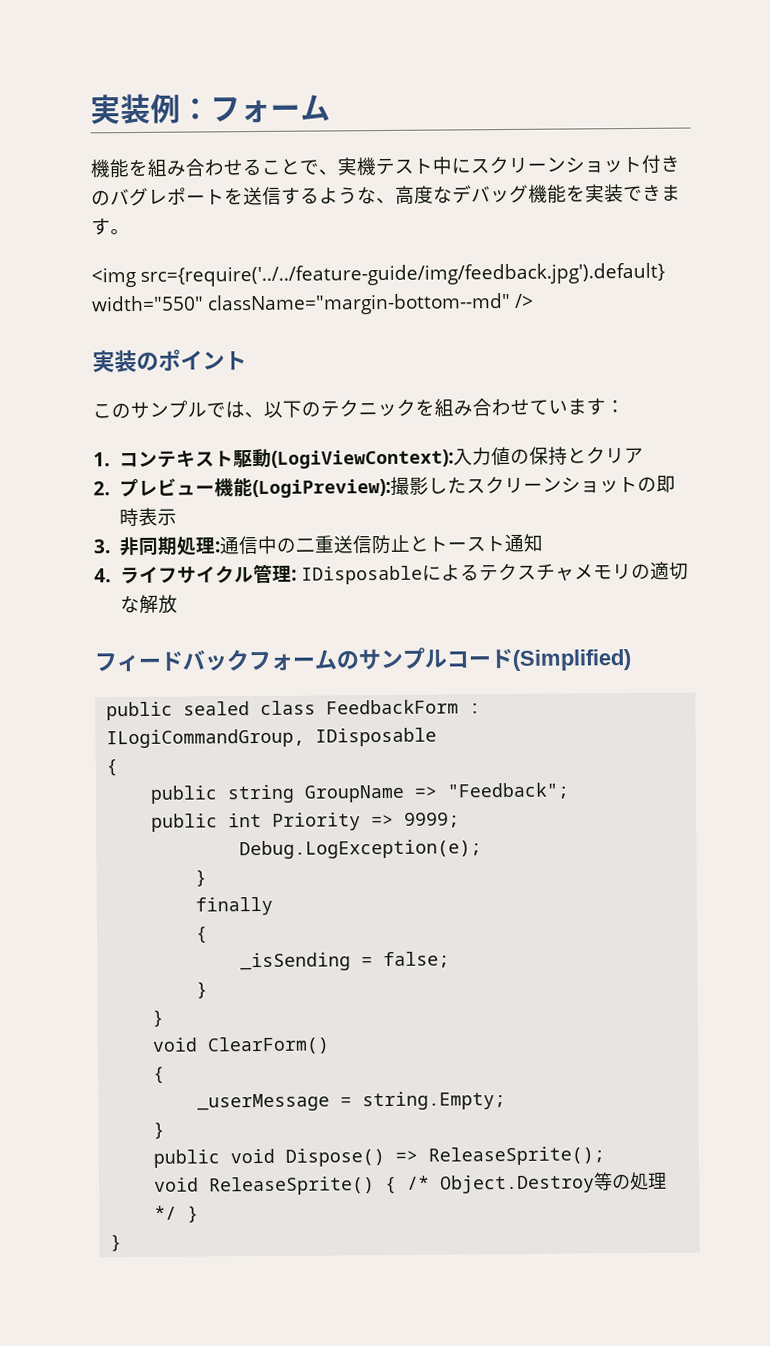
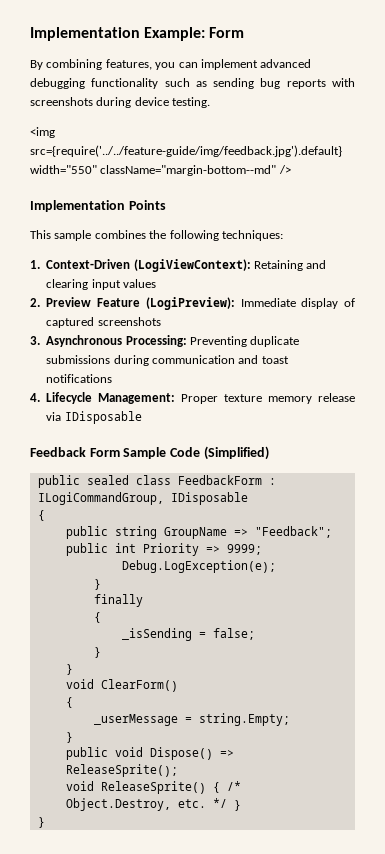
- 実装例：フォーム
- 機能を組み合わせることで、実機テスト中にスクリーンショット付きのバグレポートを送信するような、高度なデバッグ機能を実装できます。
+ Implementation Example: Form
+ By combining features, you can implement advanced debugging functionality such as sending bug reports with screenshots during device testing.
- 実装のポイント
- このサンプルでは、以下のテクニックを組み合わせています：
- 1.コンテキスト駆動(LogiViewContext):入力値の保持とクリア
- 2.プレビュー機能(LogiPreview):撮影したスクリーンショットの即時表示
- 3.非同期処理:通信中の二重送信防止とトースト通知
- 4.ライフサイクル管理: IDisposableによるテクスチャメモリの適切な解放
- フィードバックフォームのサンプルコード(Simplified)
+ Implementation Points
+ This sample combines the following techniques:
+ 1. Context-Driven (LogiViewContext): Retaining and clearing input values
+ 2. Preview Feature (LogiPreview): Immediate display of captured screenshots
+ 3. Asynchronous Processing: Preventing duplicate submissions during communication and toast notifications
+ 4. Lifecycle Management: Proper texture memory release via IDisposable
+ Feedback Form Sample Code (Simplified)
- void ReleaseSprite() { /* Object.Destroy等の処理*/ }
+ void ReleaseSprite() { /* Object.Destroy, etc. */ }

